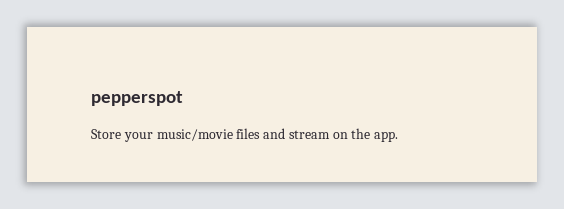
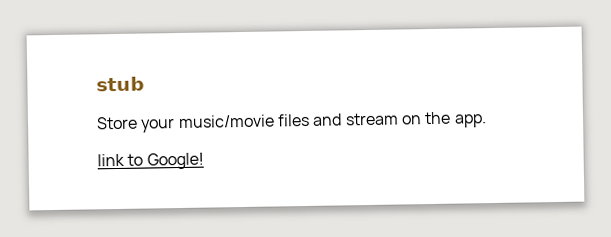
- pepperspot
+ stub
+ link to Google!

